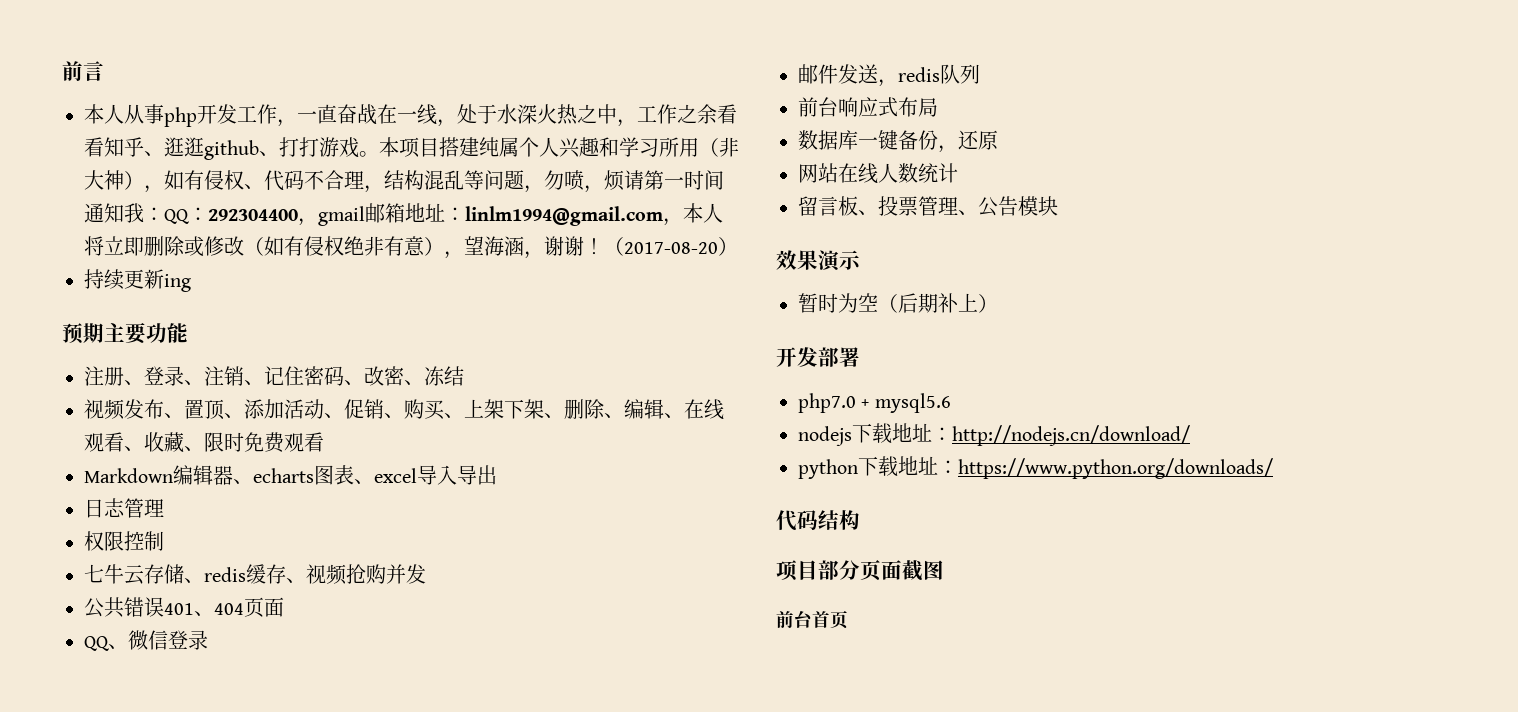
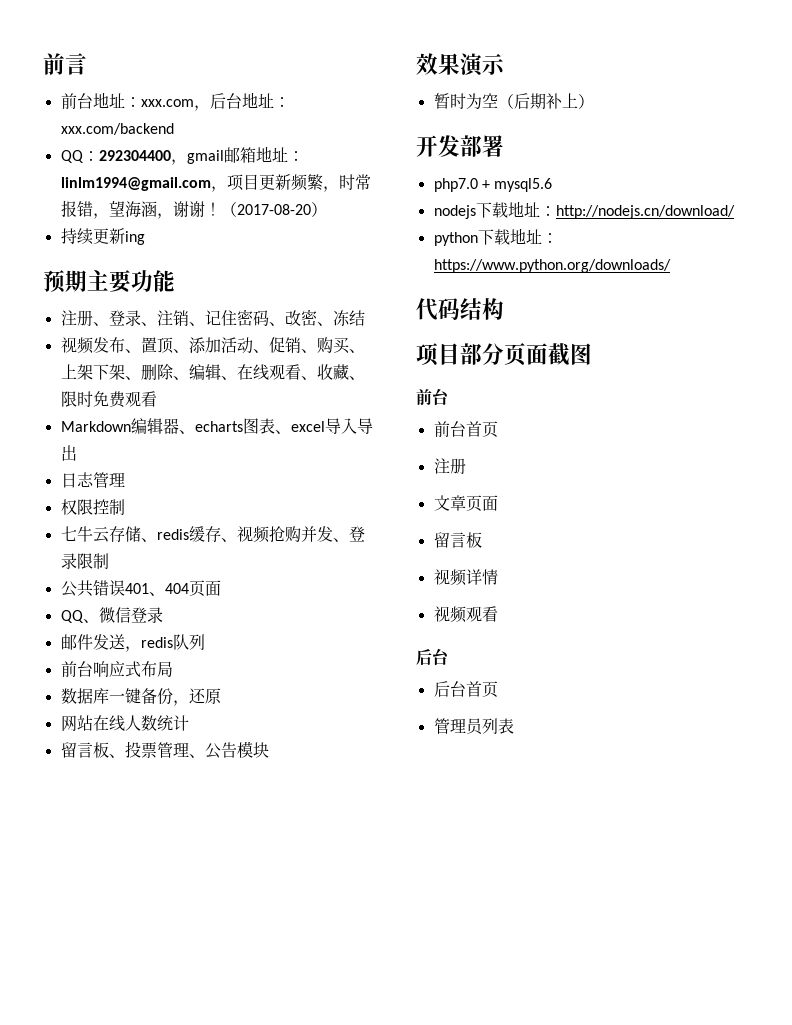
- 本人从事php开发工作，一直奋战在一线，处于水深火热之中，工作之余看看知乎、逛逛github、打打游戏。本项目搭建纯属个人兴趣和学习所用（非大神），如有侵权、代码不合理，结构混乱等问题，勿喷，烦请第一时间通知我：QQ：292304400，gmail邮箱地址：linlm1994@gmail.com，本人将立即删除或修改（如有侵权绝非有意），望海涵，谢谢！
+ 前台地址：xxx.com，后台地址：xxx.com/backend
+ QQ：292304400，gmail邮箱地址：linlm1994@gmail.com，项目更新频繁，时常报错，望海涵，谢谢！
- 七牛云存储、redis缓存、视频抢购并发
+ 七牛云存储、redis缓存、视频抢购并发、登录限制
  项目部分页面截图
+ 前台
  前台首页
+ 注册
+ 文章页面
+ 留言板
+ 视频详情
+ 视频观看
+ 后台
+ 后台首页
+ 管理员列表

